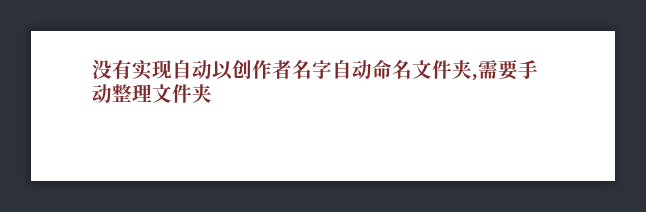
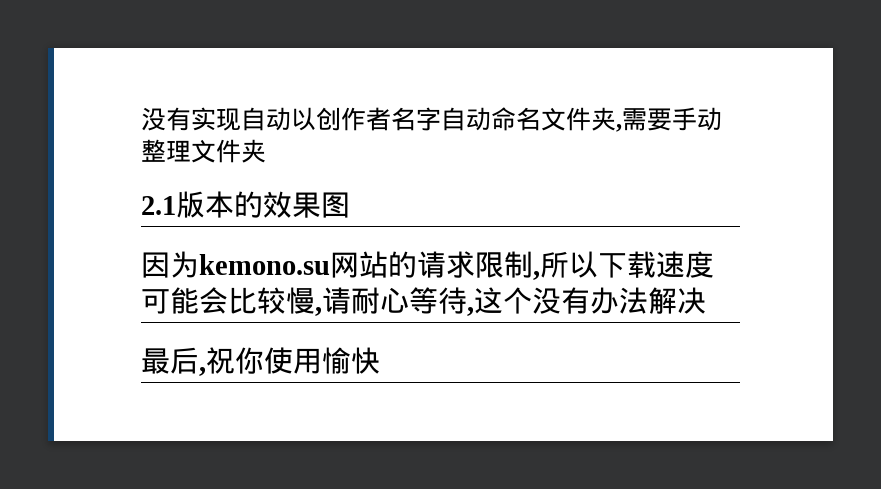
+ 2.1版本的效果图
+ 因为kemono.su网站的请求限制,所以下载速度可能会比较慢,请耐心等待,这个没有办法解决
+ 最后,祝你使用愉快

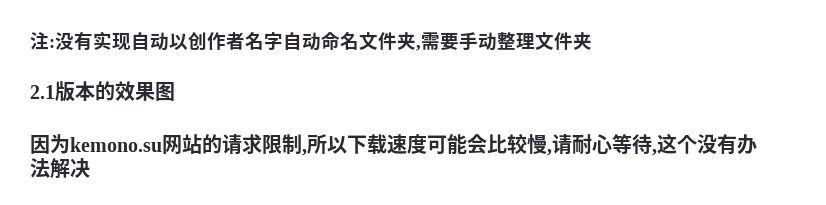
- 没有实现自动以创作者名字自动命名文件夹,需要手动整理文件夹
+ 注:没有实现自动以创作者名字自动命名文件夹,需要手动整理文件夹
- 最后,祝你使用愉快

